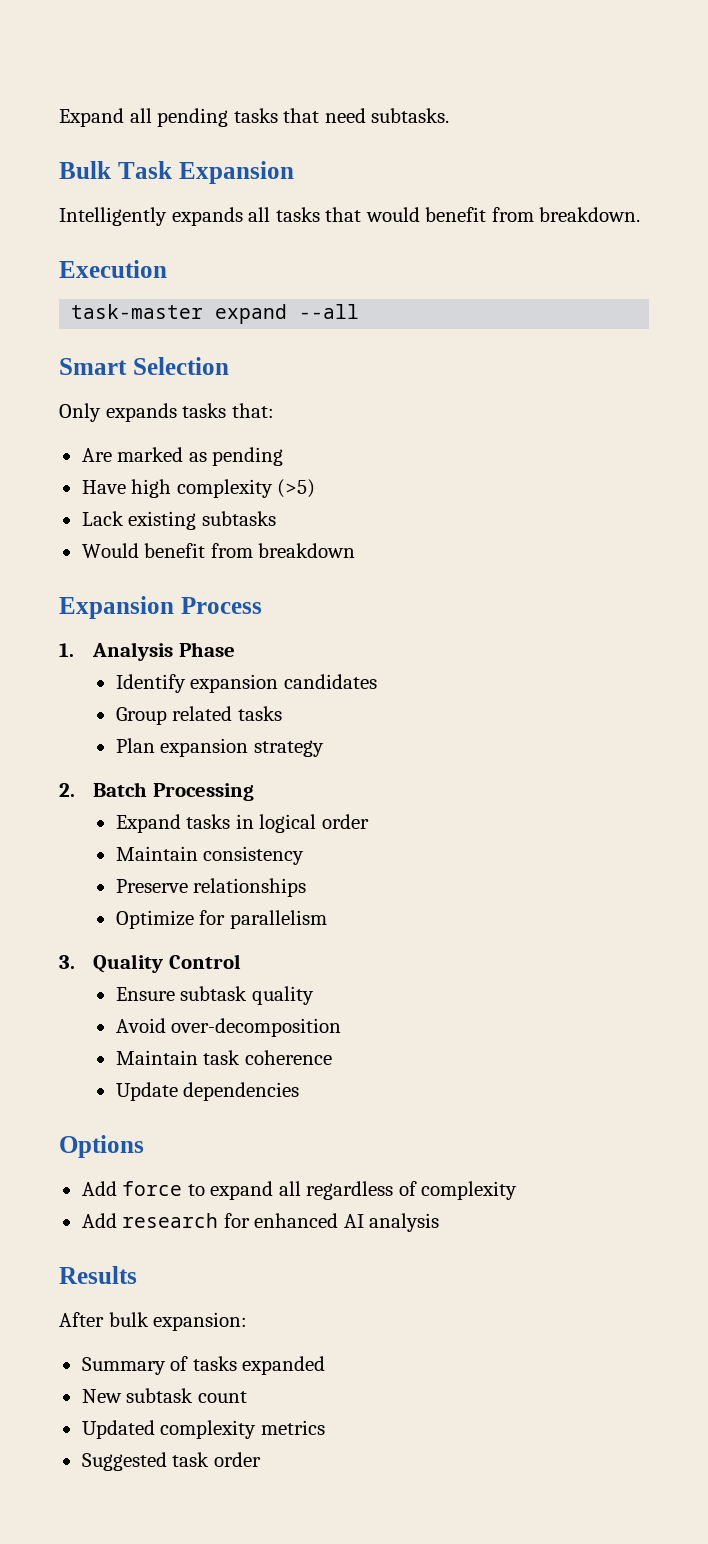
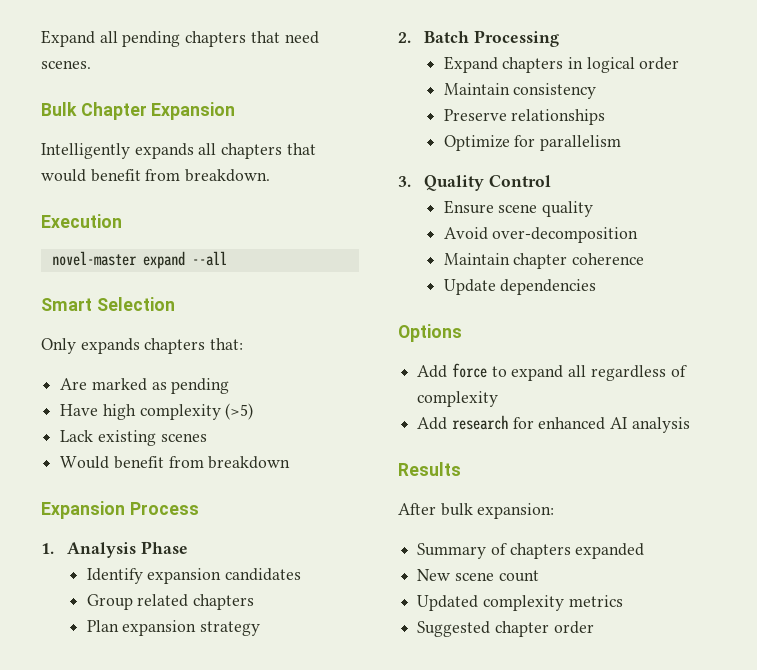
- Expand all pending tasks that need subtasks.
+ Expand all pending chapters that need scenes.
- Bulk Task Expansion
+ Bulk Chapter Expansion
- Intelligently expands all tasks that would benefit from breakdown.
+ Intelligently expands all chapters that would benefit from breakdown.
- task-master expand --all
+ novel-master expand --all
- Only expands tasks that:
+ Only expands chapters that:
- Lack existing subtasks
+ Lack existing scenes
- Group related tasks
+ Group related chapters
- Expand tasks in logical order
+ Expand chapters in logical order
- Ensure subtask quality
+ Ensure scene quality
- Maintain task coherence
+ Maintain chapter coherence
- Summary of tasks expanded
+ Summary of chapters expanded
- New subtask count
+ New scene count
- Suggested task order
+ Suggested chapter order

